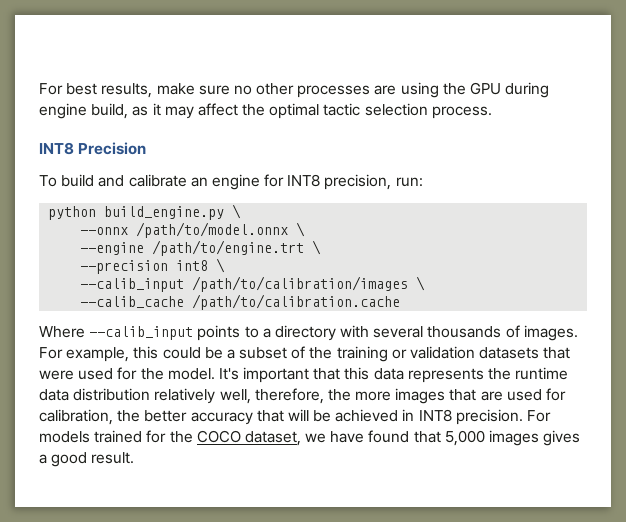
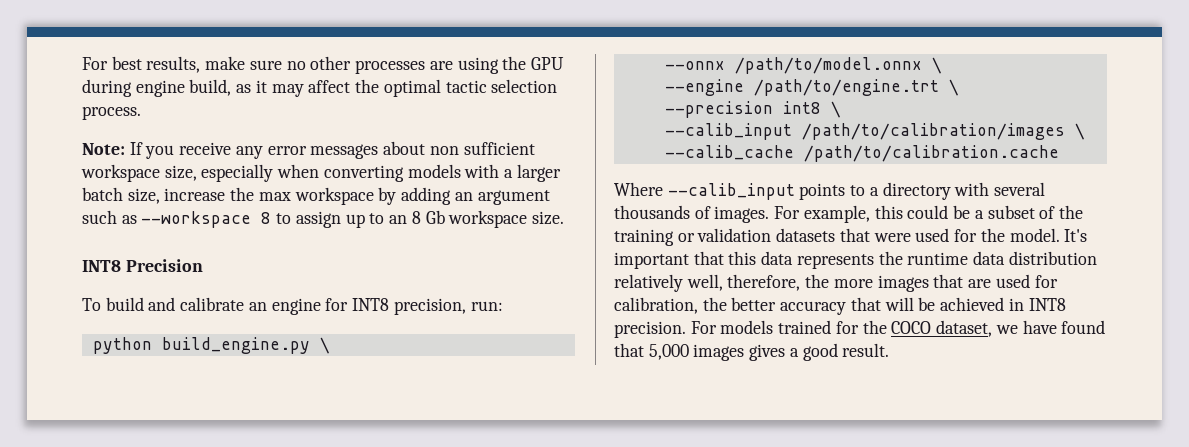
+ Note: If you receive any error messages about non sufficient workspace size, especially when converting models with a larger batch size, increase the max workspace by adding an argument such as --workspace 8 to assign up to an 8 Gb workspace size.

